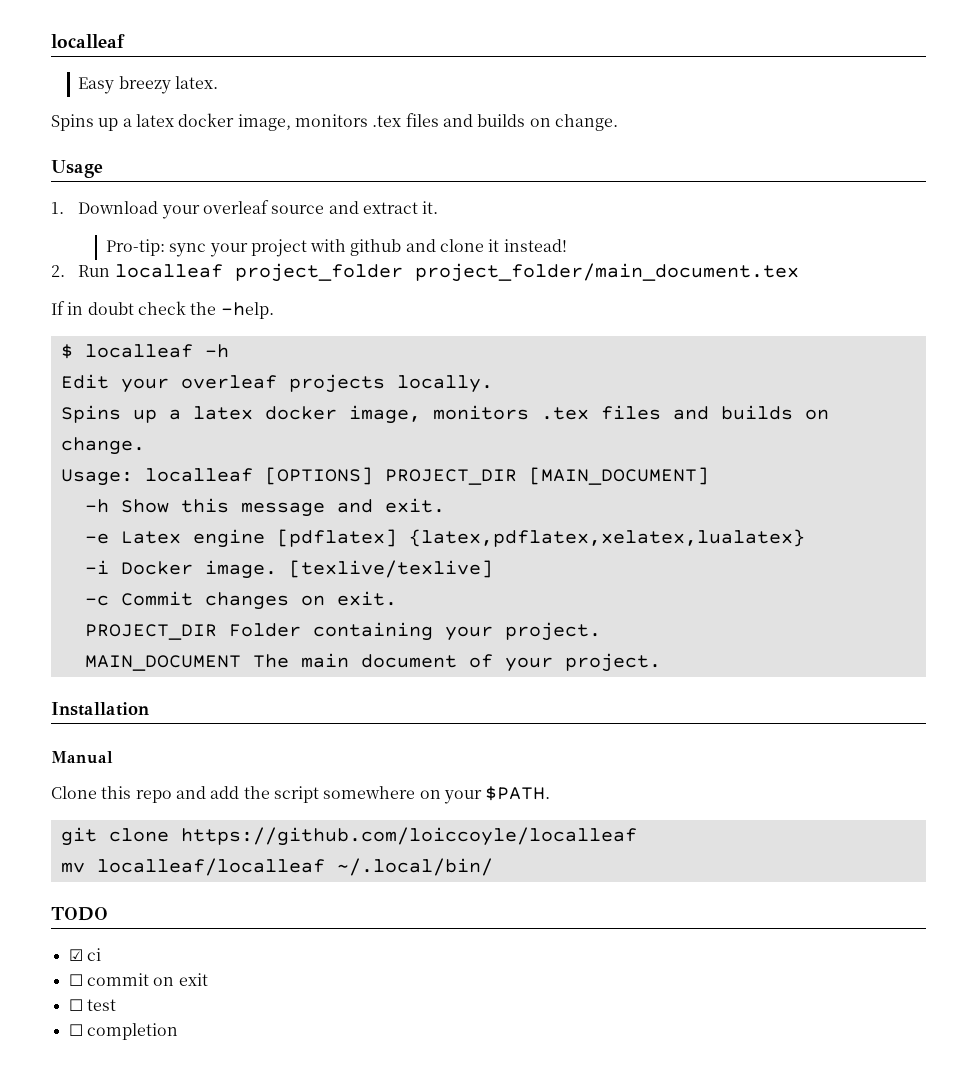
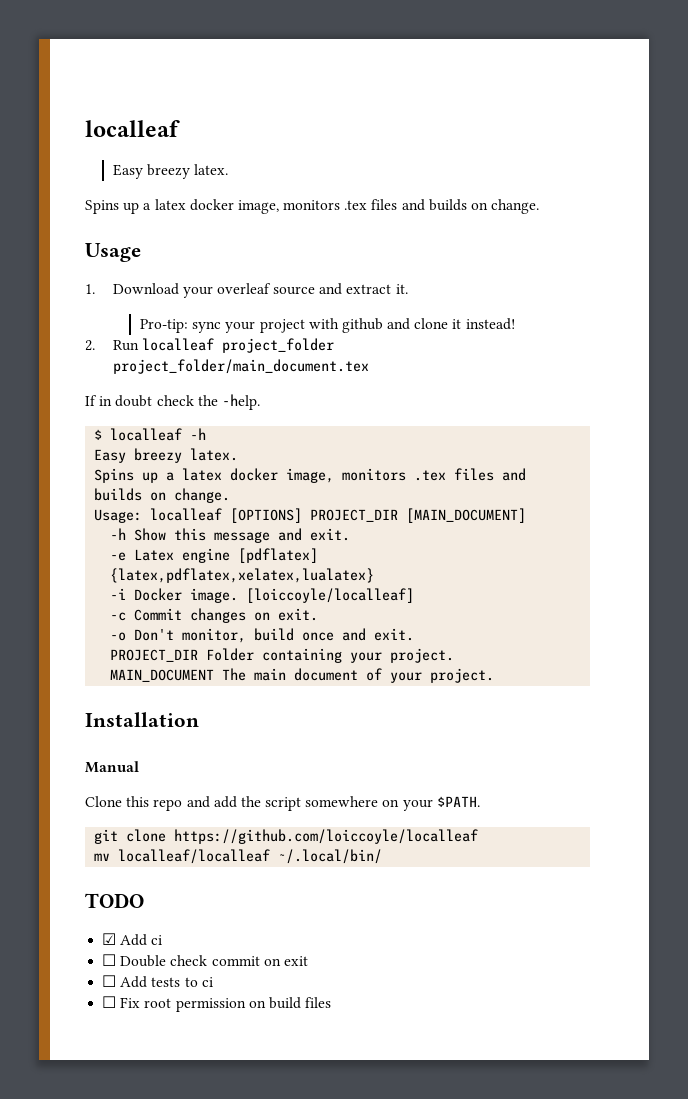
  $ localleaf -h
- Edit your overleaf projects locally.
+ Easy breezy latex.
- [texlive/texlive]
+ [loiccoyle/localleaf]
+ -o Don't monitor, build once and exit.
- ☑ ci
- ☐ commit on exit
+ ☑ Add ci
+ ☐ Double check commit on exit
- ☐ test
- ☐ completion
+ ☐ Add tests to ci
+ ☐ Fix root permission on build files

